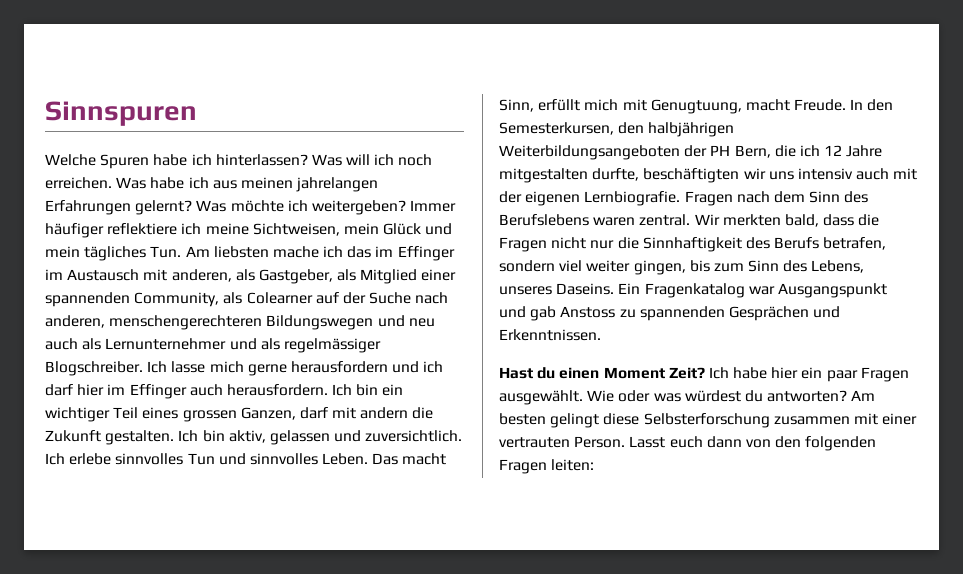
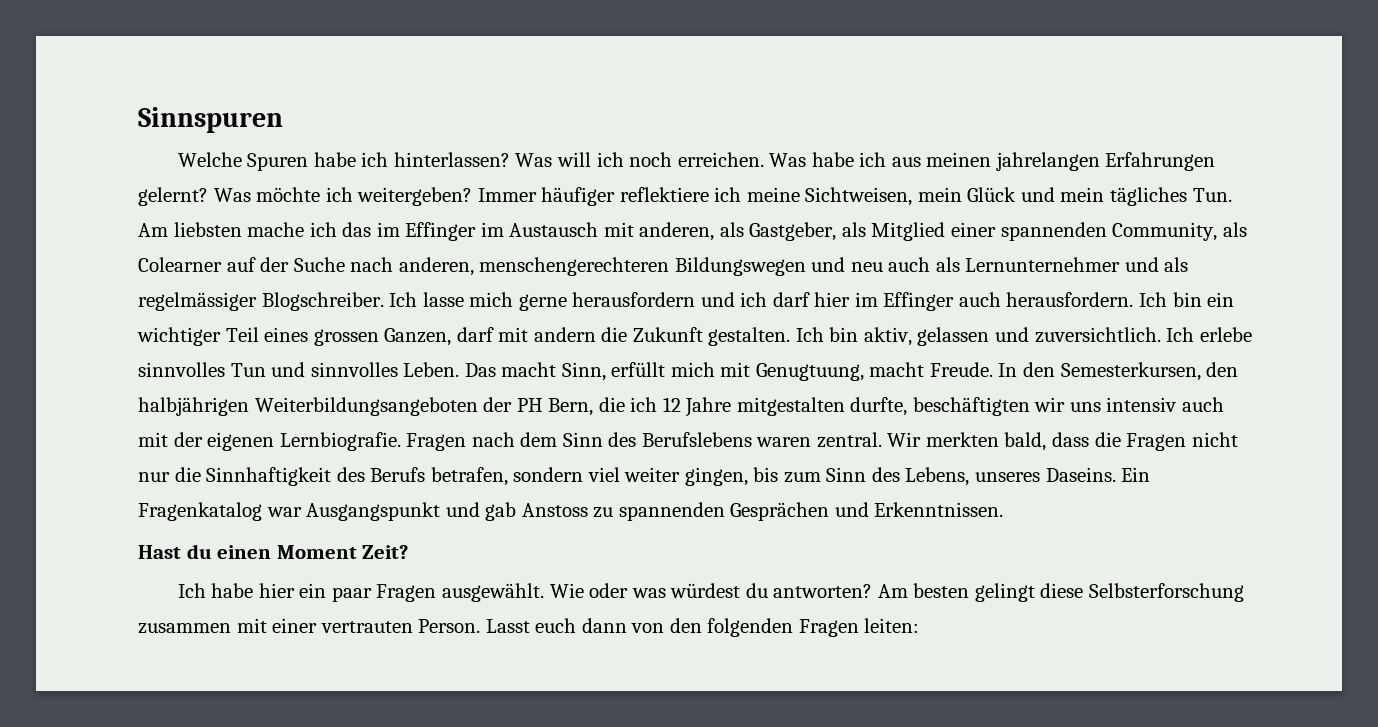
- Hast du einen Moment Zeit? Ich habe hier ein paar Fragen ausgewählt.
+ Hast du einen Moment Zeit?
+ Ich habe hier ein paar Fragen ausgewählt.

